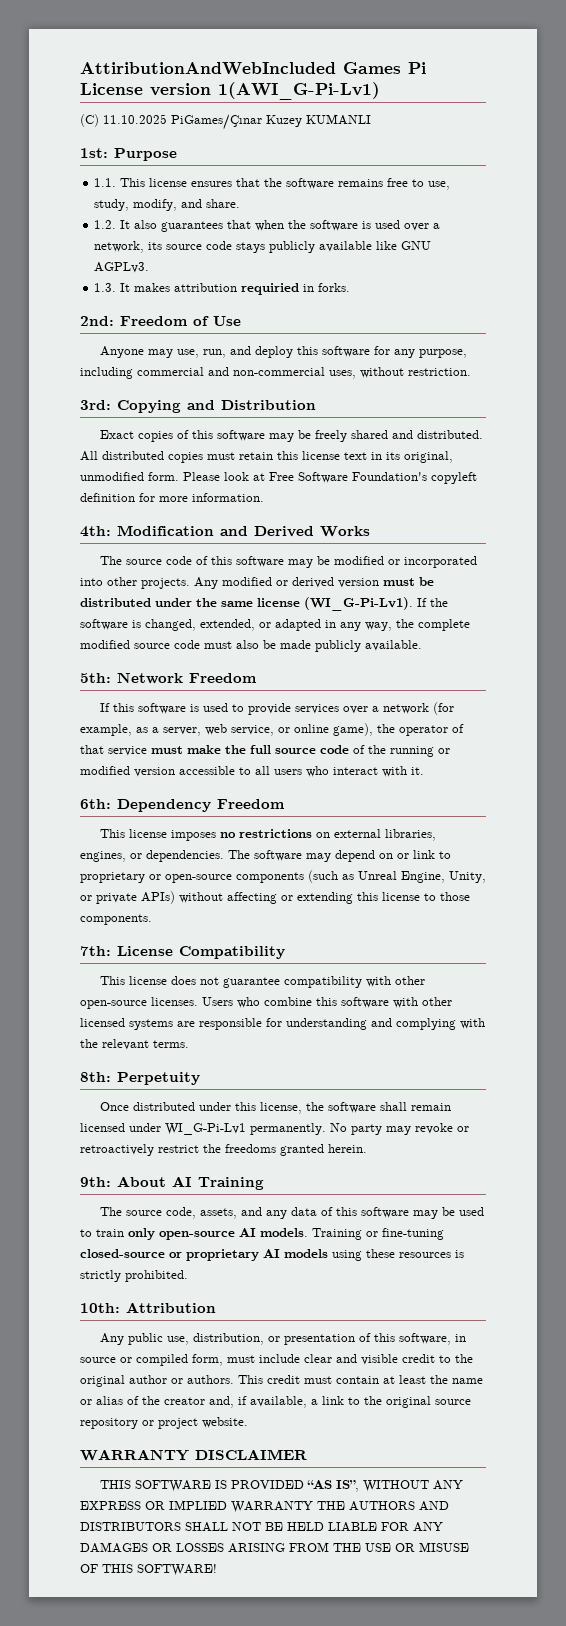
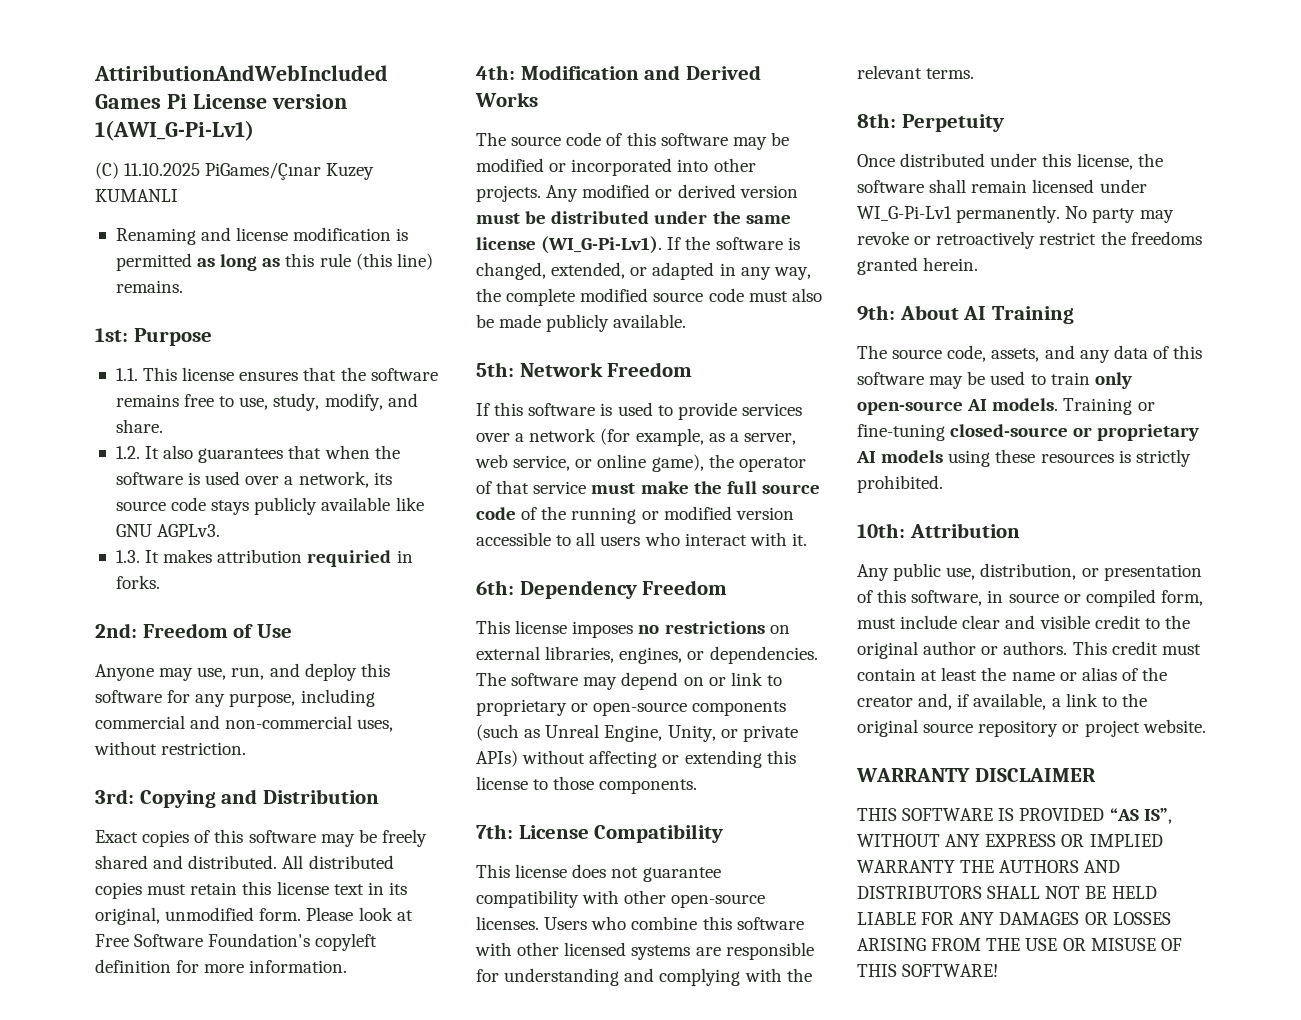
+ Renaming and license modification is permitted as long as this rule (this line) remains.

